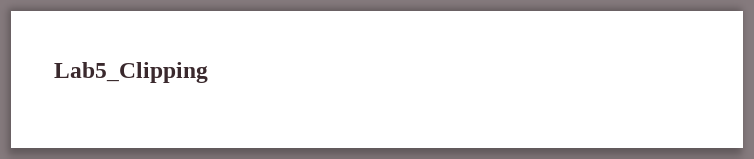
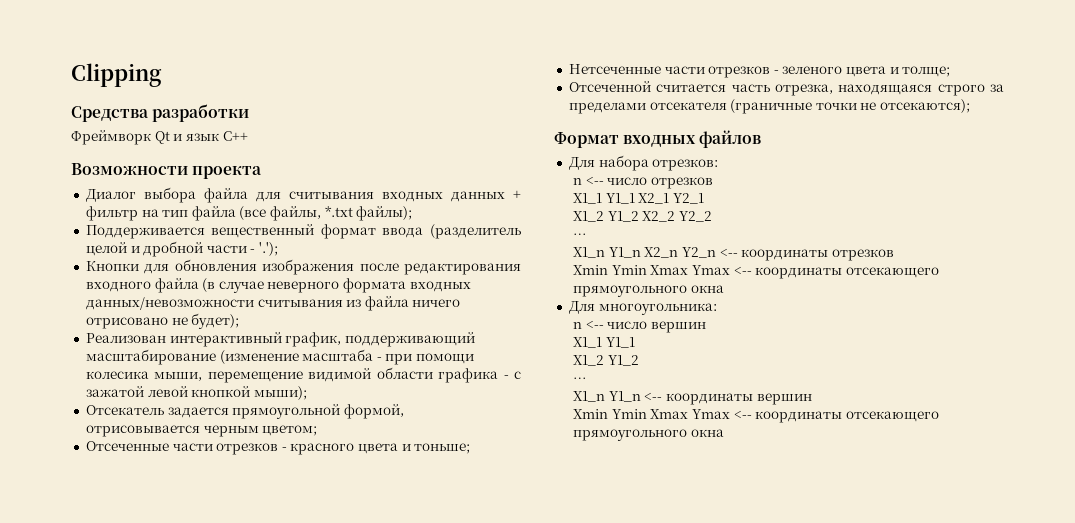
- Lab5_Clipping
+ Clipping
+ Средства разработки
+ Фреймворк Qt и язык C++
+ Возможности проекта
+ Диалог выбора файла для считывания входных данных + фильтр на тип файла (все файлы, *.txt файлы);
+ Поддерживается вещественный формат ввода (разделитель целой и дробной части - '.');
+ Кнопки для обновления изображения после редактирования входного файла (в случае неверного формата входных данных/невозможности считывания из файла ничего отрисовано не будет);
+ Реализован интерактивный график, поддерживающий масштабирование (изменение масштаба - при помощи колесика мыши, перемещение видимой области графика - с зажатой левой кнопкой мыши);
+ Отсекатель задается прямоугольной формой, отрисовывается черным цветом;
+ Отсеченные части отрезков - красного цвета и тоньше;
+ Нетсеченные части отрезков - зеленого цвета и толще;
+ Отсеченной считается часть отрезка, находящаяся строго за пределами отсекателя (граничные точки не отсекаются);
+ Формат входных файлов
+ Для набора отрезков:
+ n <-- число отрезков
+ X1_1 Y1_1 X2_1 Y2_1
+ X1_2 Y1_2 X2_2 Y2_2
+ …
+ X1_n Y1_n X2_n Y2_n <-- координаты отрезков
+ Xmin Ymin Xmax Ymax <-- координаты отсекающего прямоугольного окна
+ Для многоугольника:
+ n <-- число вершин
+ X1_1 Y1_1
+ X1_2 Y1_2
+ …
+ X1_n Y1_n <-- координаты вершин
+ Xmin Ymin Xmax Ymax <-- координаты отсекающего прямоугольного окна

